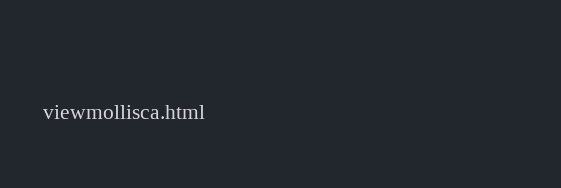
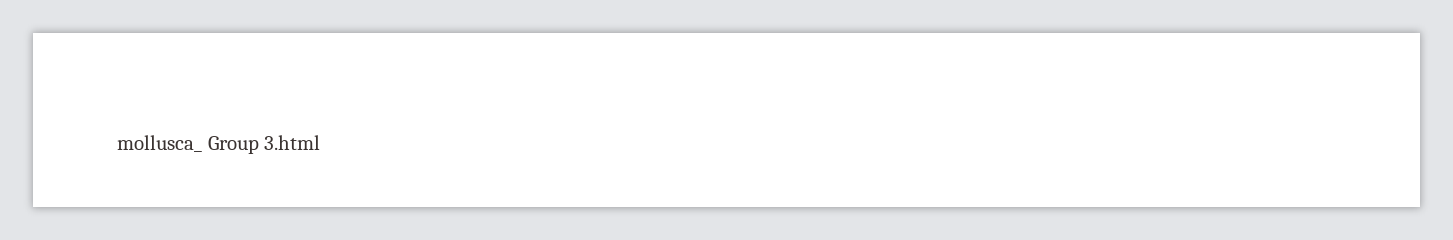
- viewmollisca.html
+ mollusca_ Group 3.html

